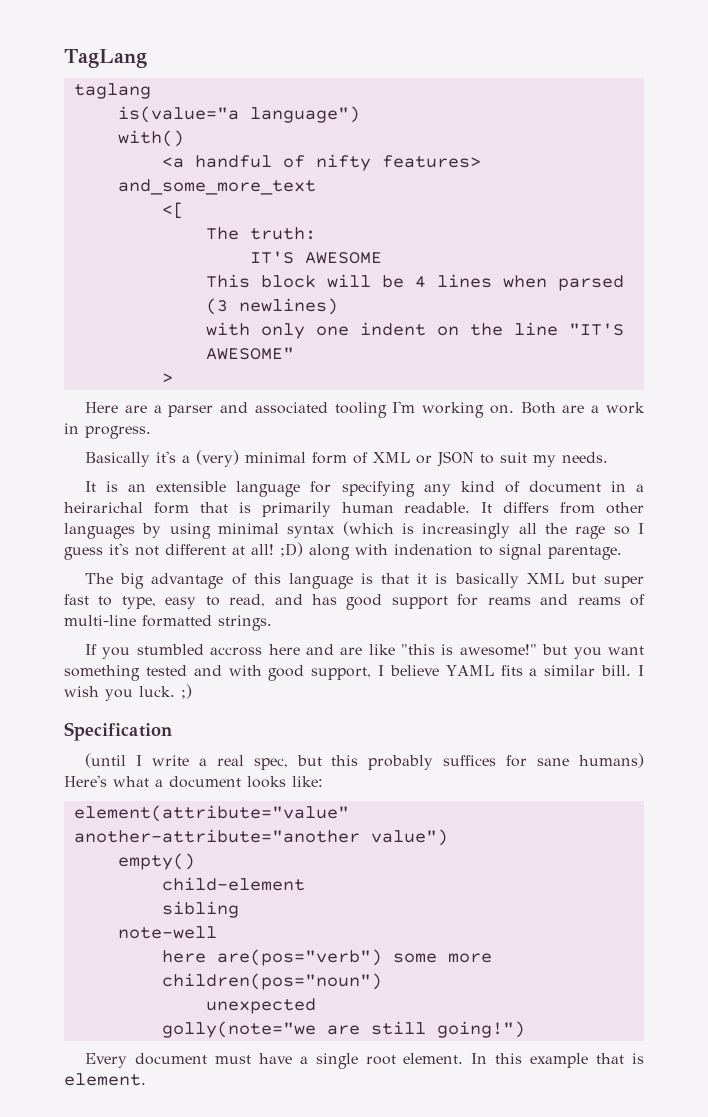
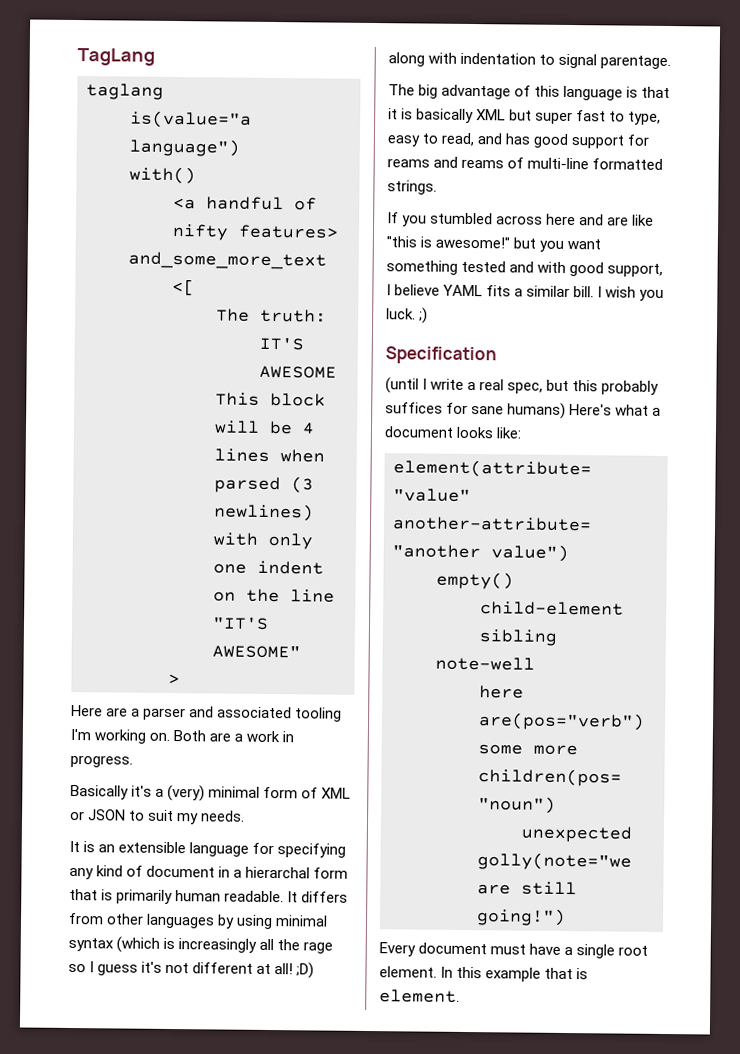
- It is an extensible language for specifying any kind of document in a heirarichal form that is primarily human readable.
+ It is an extensible language for specifying any kind of document in a hierarchal form that is primarily human readable.
- It differs from other languages by using minimal syntax (which is increasingly all the rage so I guess it's not different at all! ;D) along with indenation to signal parentage.
+ It differs from other languages by using minimal syntax (which is increasingly all the rage so I guess it's not different at all! ;D) along with indentation to signal parentage.
- If you stumbled accross here and are like "this is awesome!" but you want something tested and with good support, I believe YAML fits a similar bill.
+ If you stumbled across here and are like "this is awesome!" but you want something tested and with good support, I believe YAML fits a similar bill.

